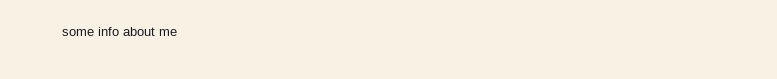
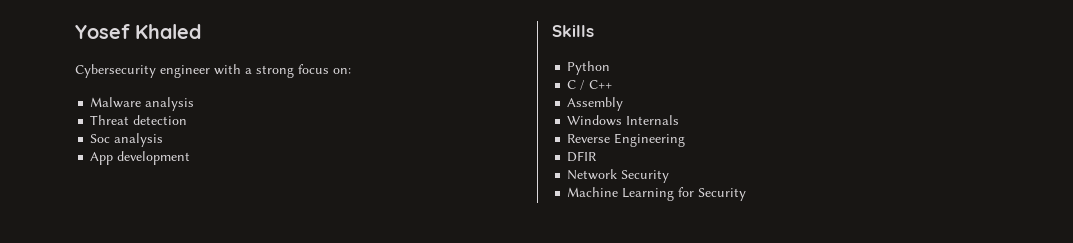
- some info about me
+ Yosef Khaled
+ Cybersecurity engineer with a strong focus on:
+ Malware analysis
+ Threat detection
+ Soc analysis
+ App development
+ Skills
+ Python
+ C / C++
+ Assembly
+ Windows Internals
+ Reverse Engineering
+ DFIR
+ Network Security
+ Machine Learning for Security

